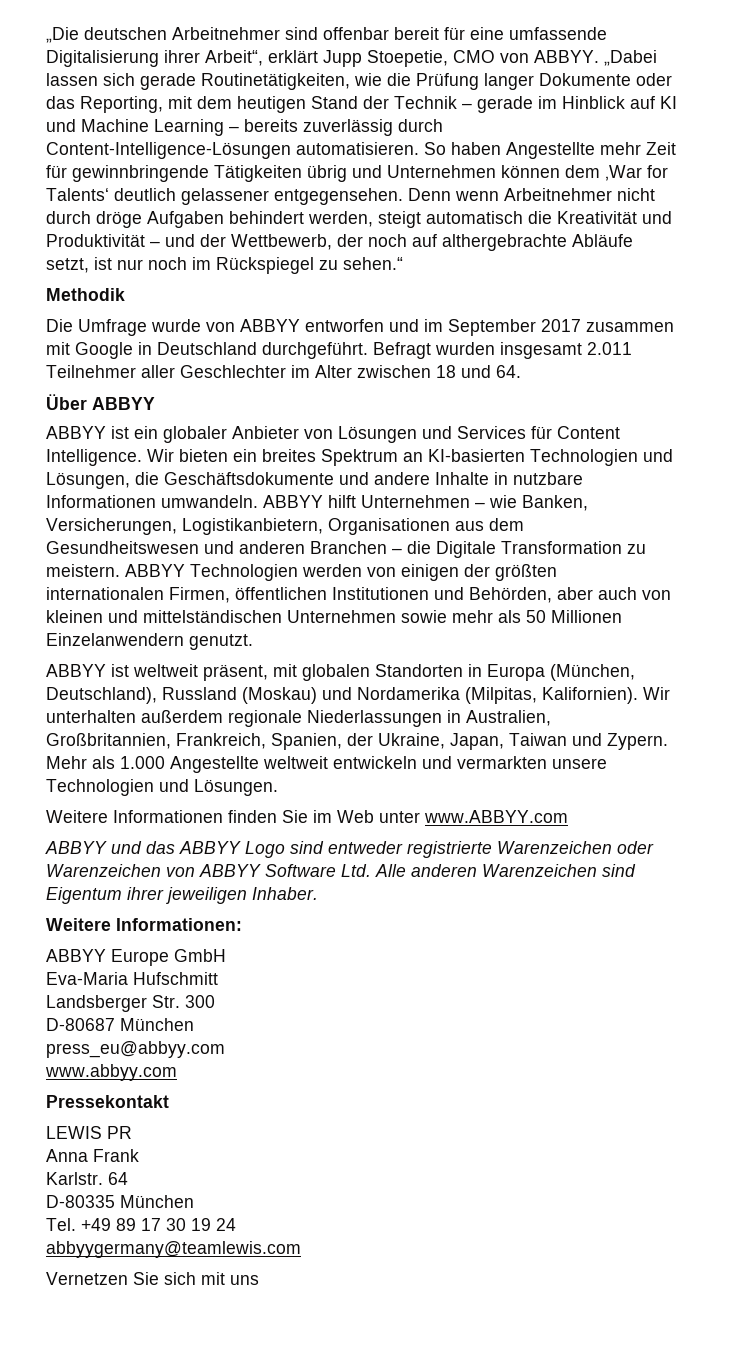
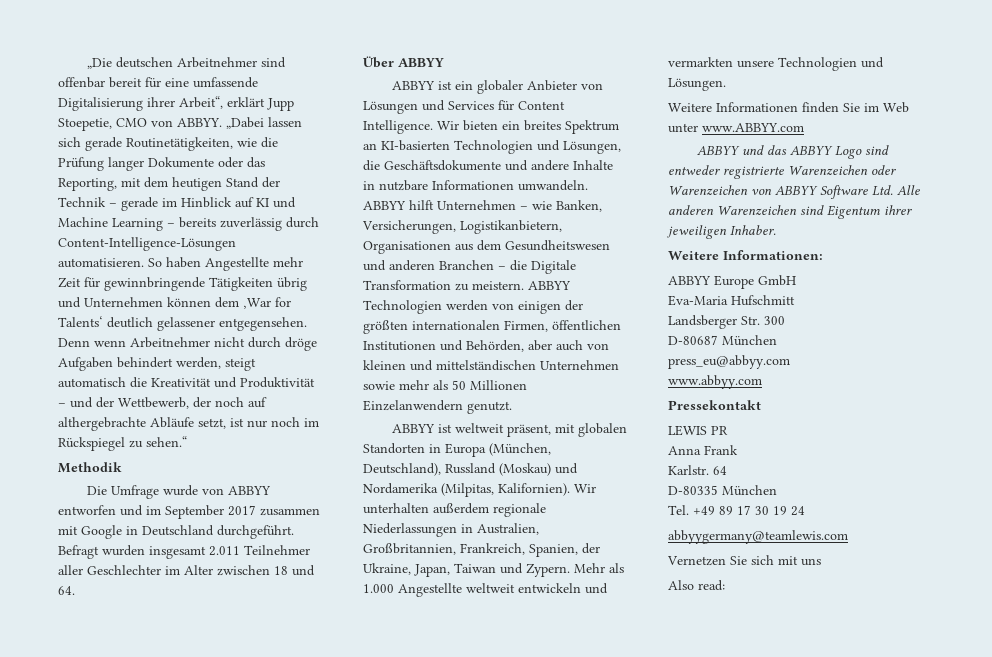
+ Also read:

